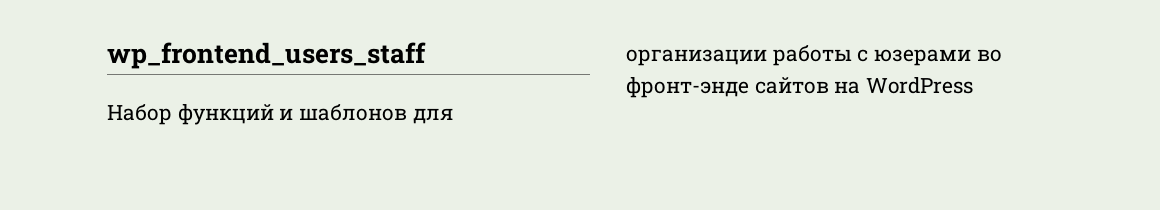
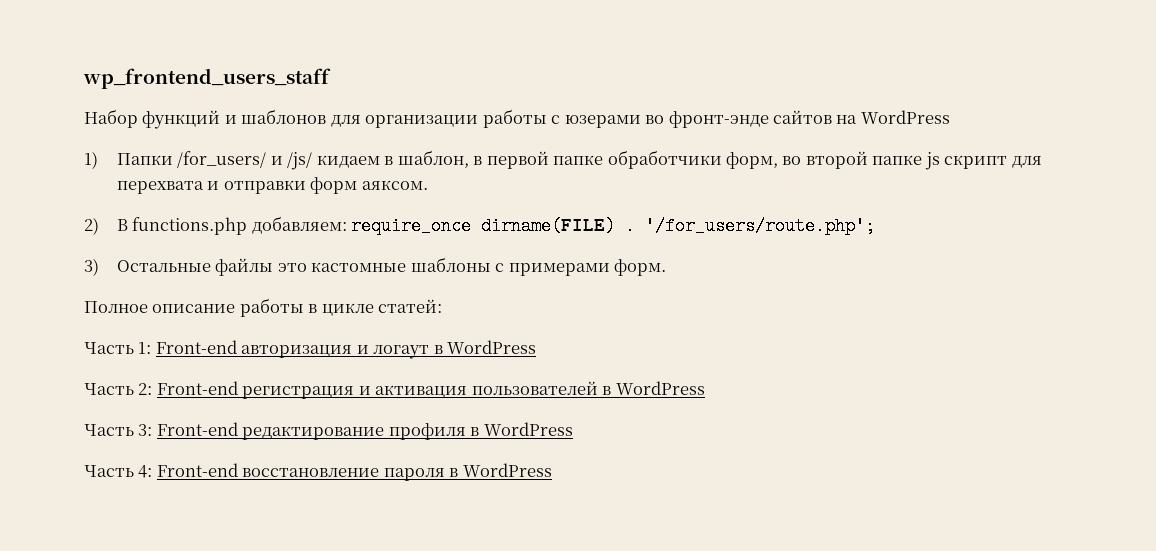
+ 1) Папки /for_users/ и /js/ кидаем в шаблон, в первой папке обработчики форм, во второй папке js скрипт для перехвата и отправки форм аяксом.
+ 2) В functions.php добавляем: require_once dirname(FILE) . '/for_users/route.php';
+ 3) Остальные файлы это кастомные шаблоны с примерами форм.
+ Полное описание работы в цикле статей:
+ Часть 1: Front-end авторизация и логаут в WordPress
+ Часть 2: Front-end регистрация и активация пользователей в WordPress
+ Часть 3: Front-end редактирование профиля в WordPress
+ Часть 4: Front-end восстановление пароля в WordPress

